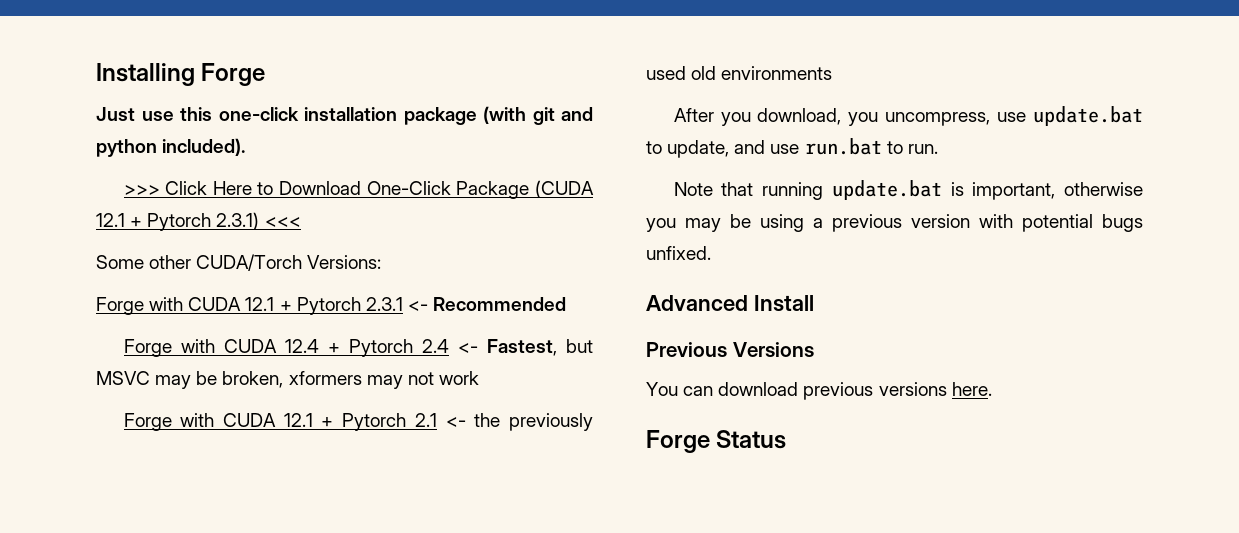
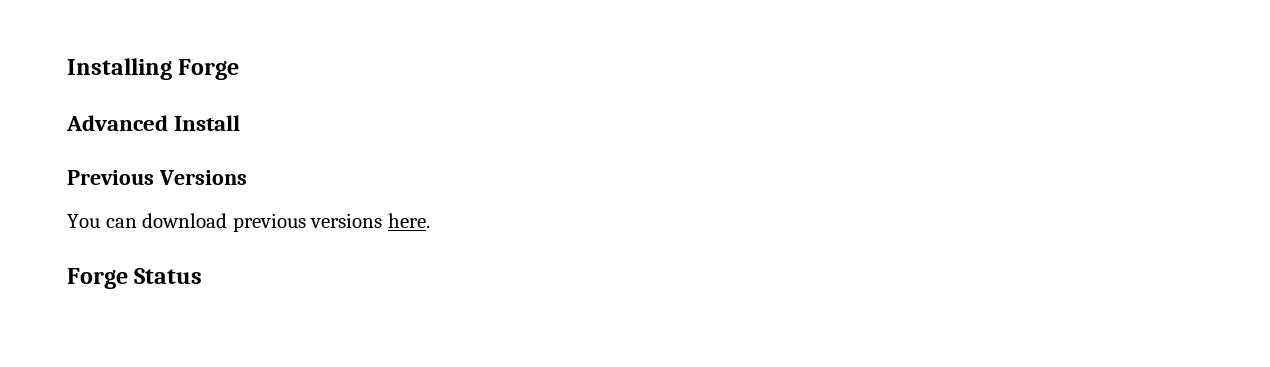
- Just use this one-click installation package (with git and python included).
- >>> Click Here to Download One-Click Package (CUDA 12.1 + Pytorch 2.3.1) <<<
- Some other CUDA/Torch Versions:
- Forge with CUDA 12.1 + Pytorch 2.3.1 <- Recommended
- Forge with CUDA 12.4 + Pytorch 2.4 <- Fastest, but MSVC may be broken, xformers may not work
- Forge with CUDA 12.1 + Pytorch 2.1 <- the previously used old environments
- After you download, you uncompress, use update.bat to update, and use run.bat to run.
- Note that running update.bat is important, otherwise you may be using a previous version with potential bugs unfixed.

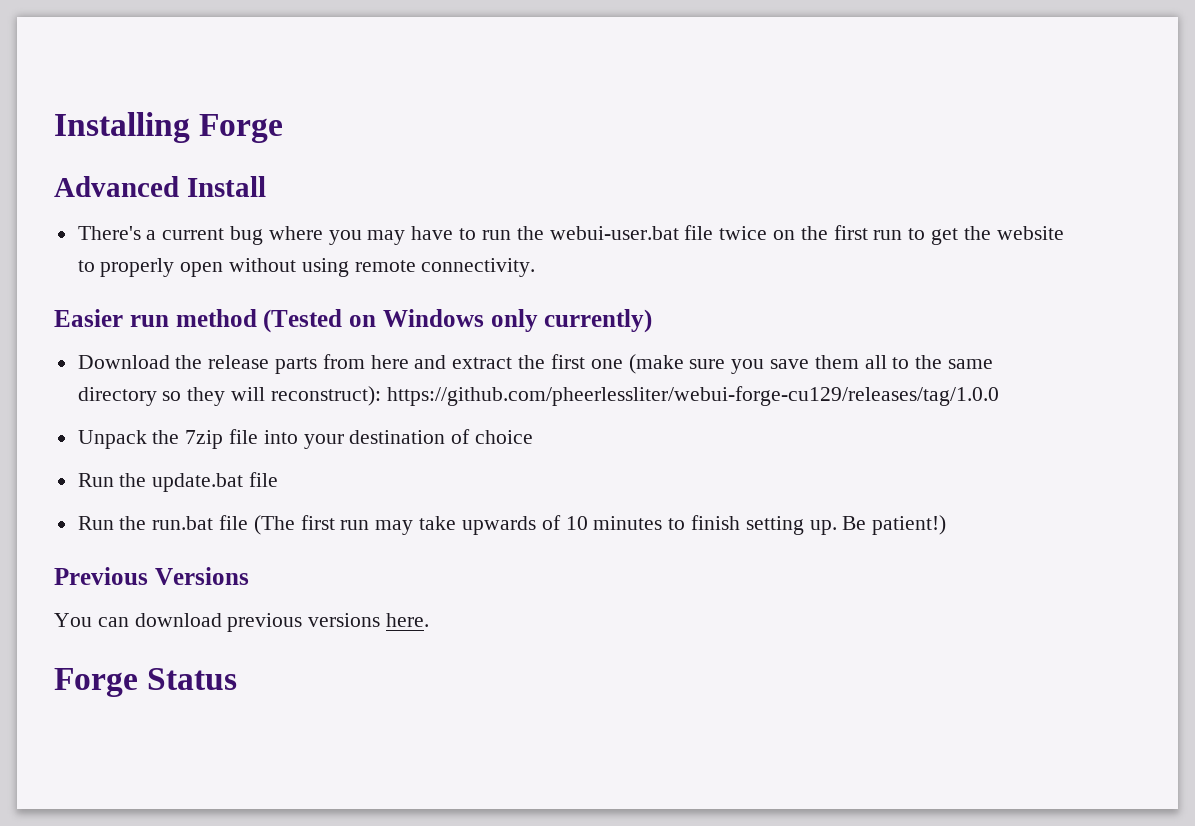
+ There's a current bug where you may have to run the webui-user.bat file twice on the first run to get the website to properly open without using remote connectivity.
+ Easier run method (Tested on Windows only currently)
+ Download the release parts from here and extract the first one (make sure you save them all to the same directory so they will reconstruct): https://github.com/pheerlessliter/webui-forge-cu129/releases/tag/1.0.0
+ Unpack the 7zip file into your destination of choice
+ Run the update.bat file
+ Run the run.bat file (The first run may take upwards of 10 minutes to finish setting up. Be patient!)

